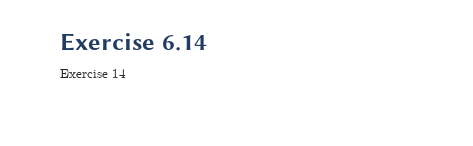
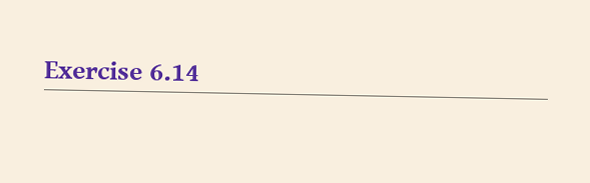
- Exercise 14

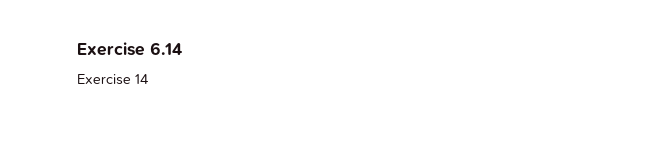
+ Exercise 14

